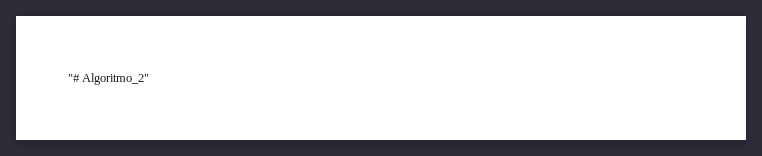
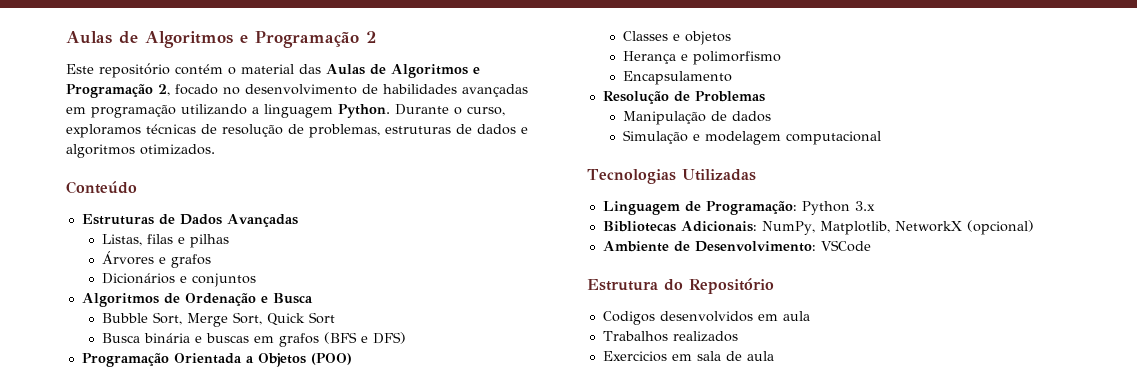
- "# Algoritmo_2"
+ Aulas de Algoritmos e Programação 2
+ Este repositório contém o material das Aulas de Algoritmos e Programação 2, focado no desenvolvimento de habilidades avançadas em programação utilizando a linguagem Python. Durante o curso, exploramos técnicas de resolução de problemas, estruturas de dados e algoritmos otimizados.
+ Conteúdo
+ Estruturas de Dados Avançadas
+ Listas, filas e pilhas
+ Árvores e grafos
+ Dicionários e conjuntos
+ Algoritmos de Ordenação e Busca
+ Bubble Sort, Merge Sort, Quick Sort
+ Busca binária e buscas em grafos (BFS e DFS)
+ Programação Orientada a Objetos (POO)
+ Classes e objetos
+ Herança e polimorfismo
+ Encapsulamento
+ Resolução de Problemas
+ Manipulação de dados
+ Simulação e modelagem computacional
+ Tecnologias Utilizadas
+ Linguagem de Programação: Python 3.x
+ Bibliotecas Adicionais: NumPy, Matplotlib, NetworkX (opcional)
+ Ambiente de Desenvolvimento: VSCode
+ Estrutura do Repositório
+ Codigos desenvolvidos em aula
+ Trabalhos realizados
+ Exercicios em sala de aula

